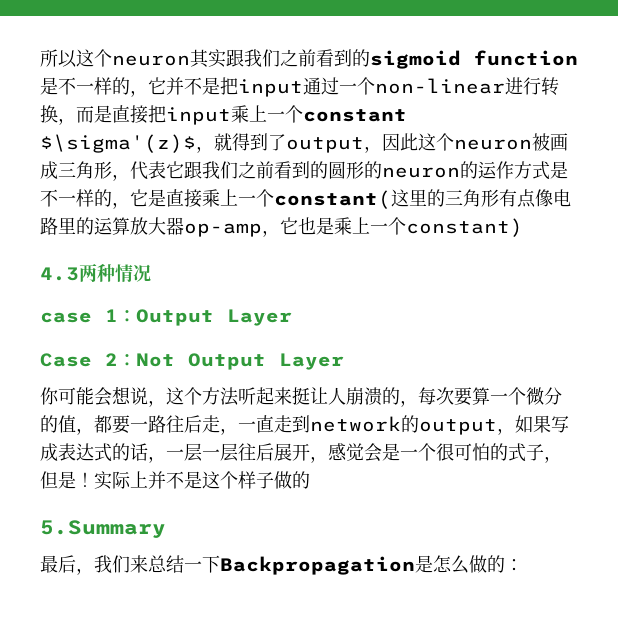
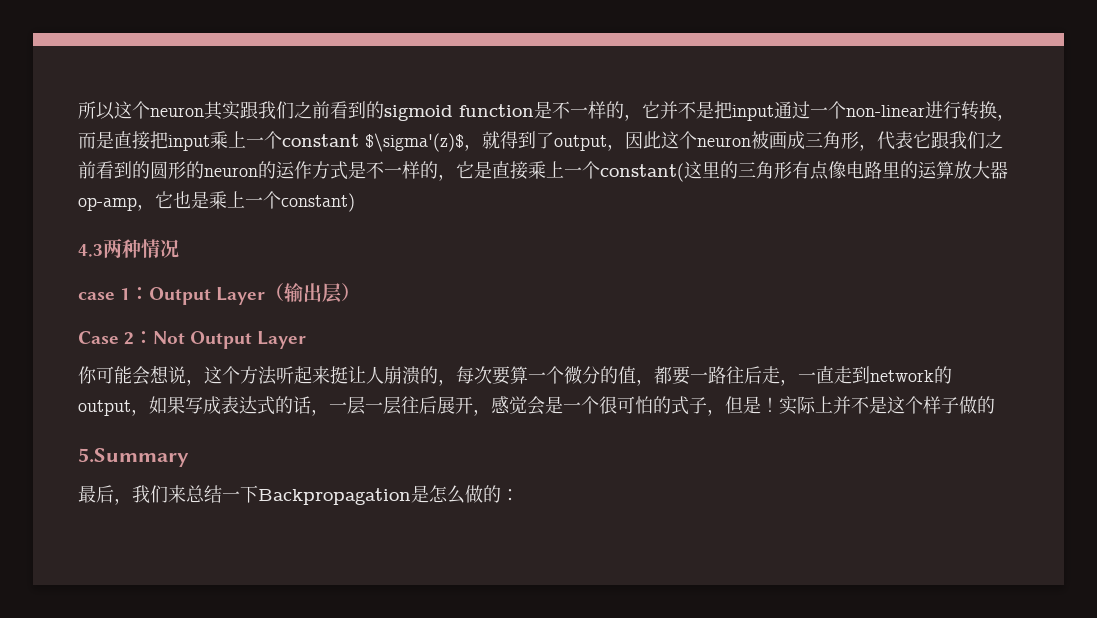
- case 1：Output Layer
+ case 1：Output Layer（输出层）

